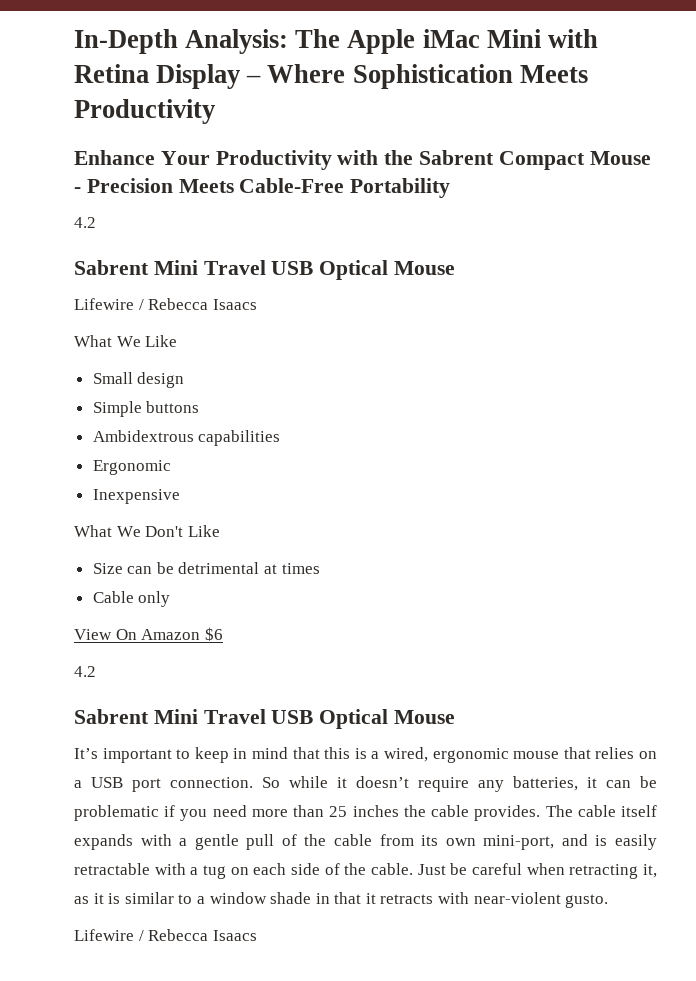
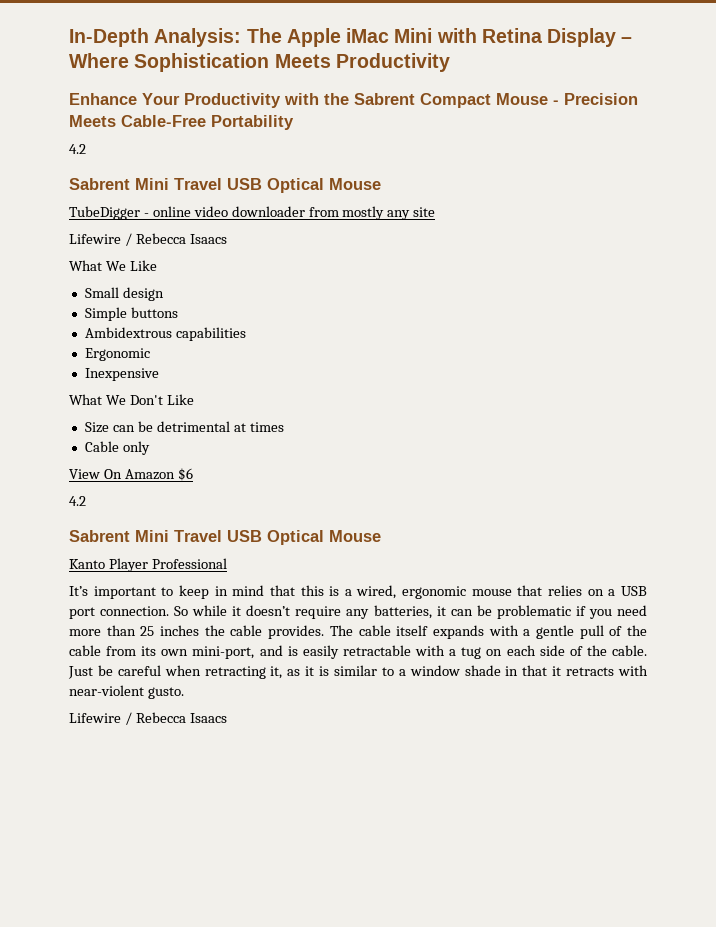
+ TubeDigger - online video downloader from mostly any site
+ Kanto Player Professional

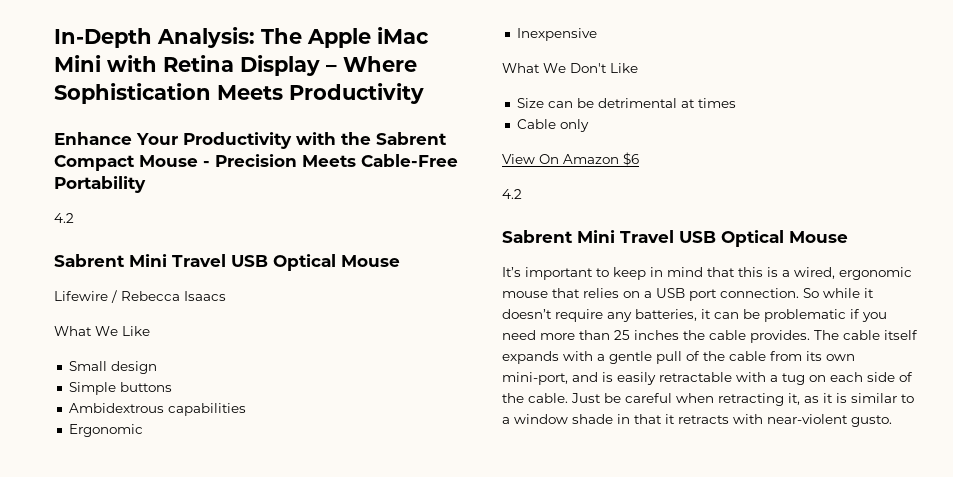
- TubeDigger - online video downloader from mostly any site
- Kanto Player Professional
  Just be careful when retracting it, as it is similar to a window shade in that it retracts with near-violent gusto.
- Lifewire / Rebecca Isaacs

